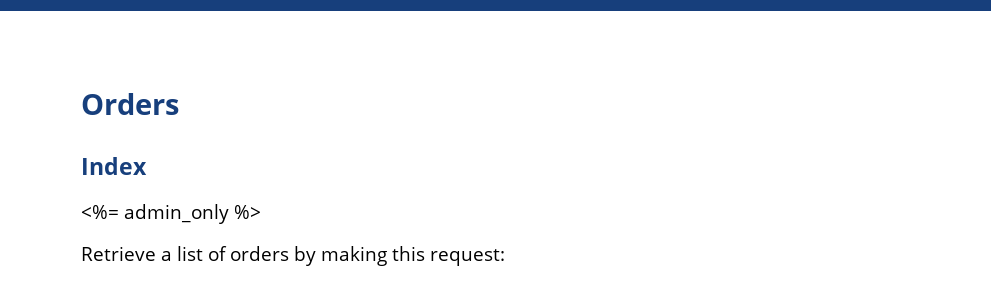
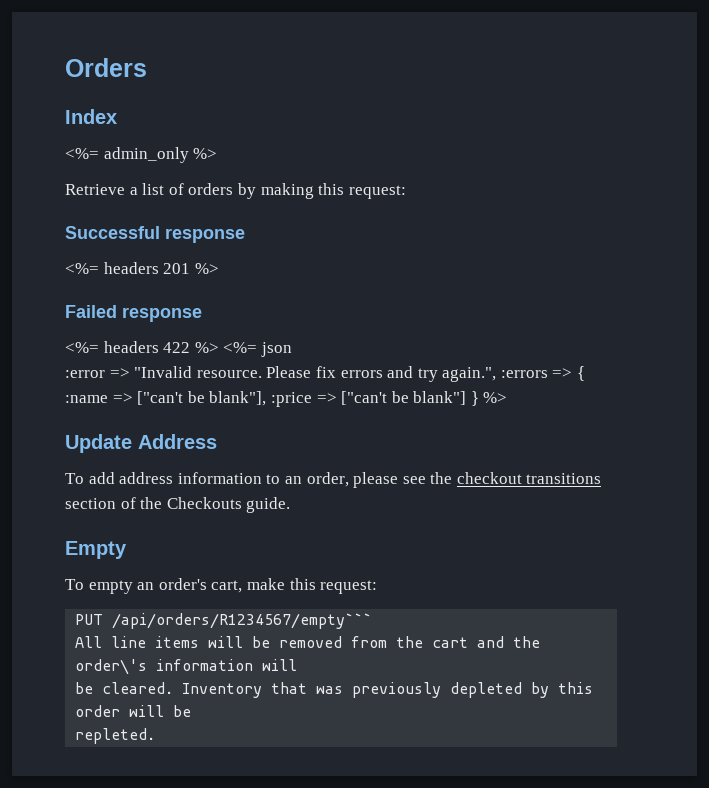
+ Successful response
+ <%= headers 201 %>
+ Failed response
+ <%= headers 422 %> <%= json
+ :error => "Invalid resource. Please fix errors and try again.", :errors => { :name => ["can't be blank"], :price => ["can't be blank"] } %>
+ Update Address
+ To add address information to an order, please see the checkout transitions section of the Checkouts guide.
+ Empty
+ To empty an order's cart, make this request:
+ PUT /api/orders/R1234567/empty```
+ All line items will be removed from the cart and the order\'s information will
+ be cleared. Inventory that was previously depleted by this order will be
+ repleted.

